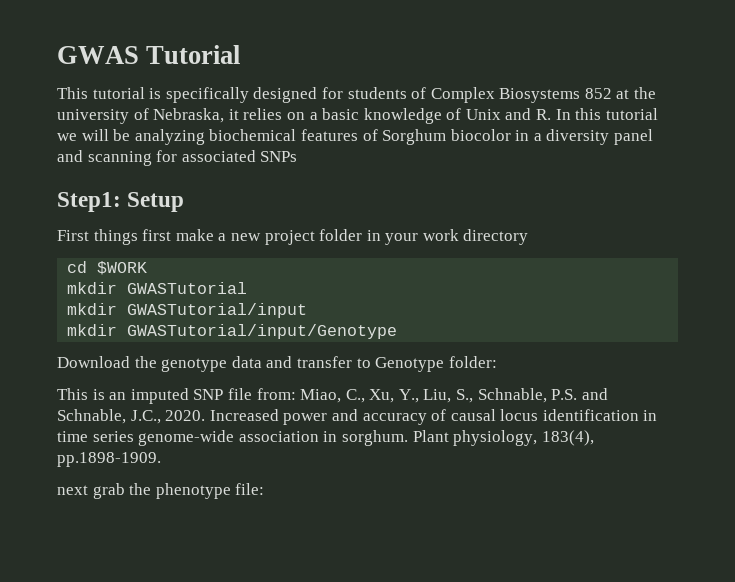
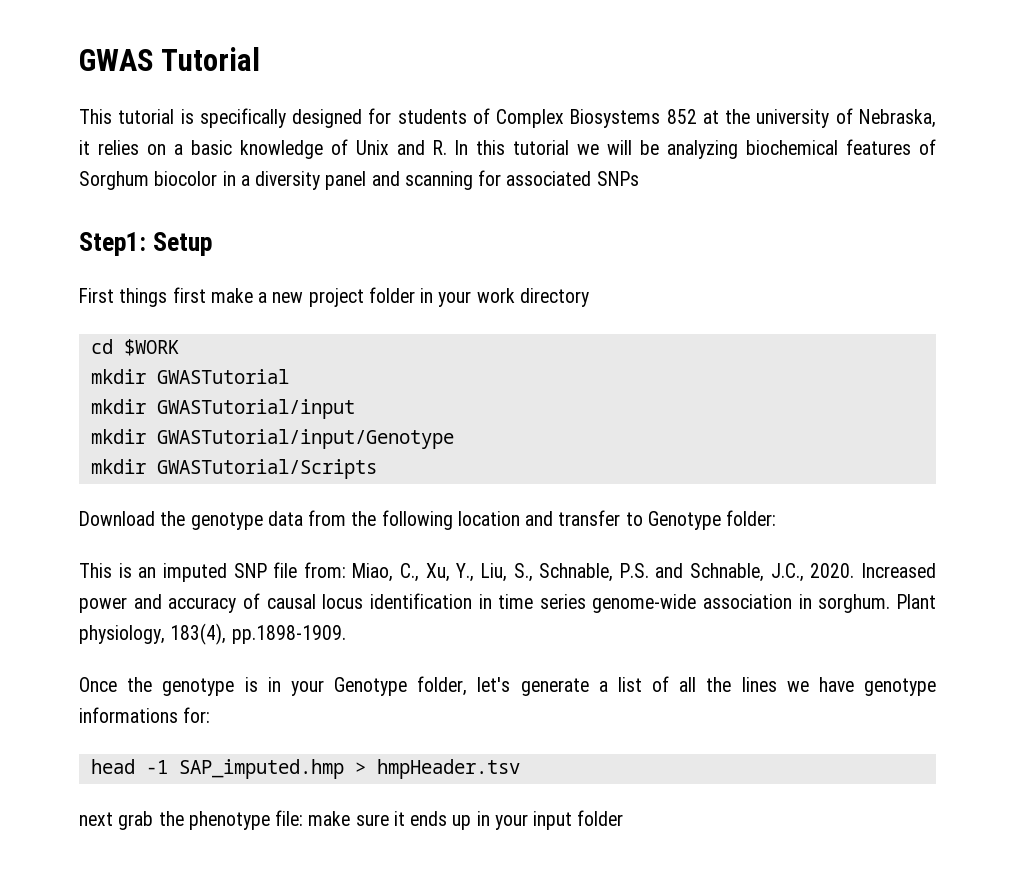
+ mkdir GWASTutorial/Scripts
- Download the genotype data and transfer to Genotype folder:
+ Download the genotype data from the following location and transfer to Genotype folder:
+ Once the genotype is in your Genotype folder, let's generate a list of all the lines we have genotype informations for:
+ head -1 SAP_imputed.hmp > hmpHeader.tsv
- next grab the phenotype file:
+ next grab the phenotype file: make sure it ends up in your input folder

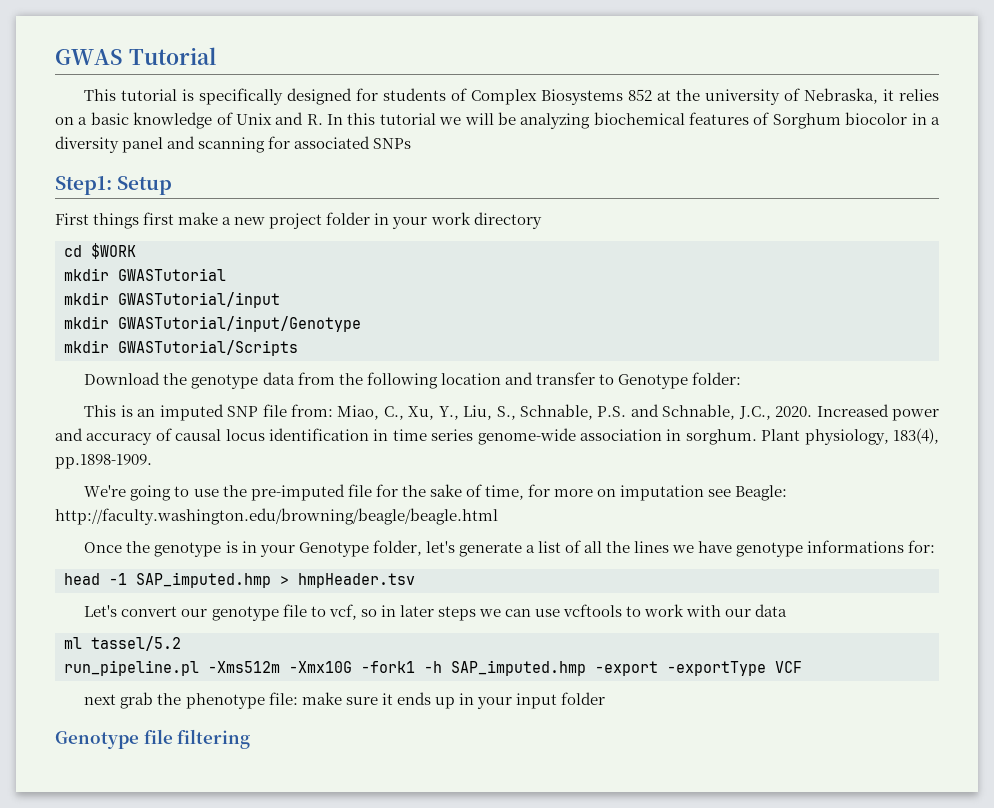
+ We're going to use the pre-imputed file for the sake of time, for more on imputation see Beagle: http://faculty.washington.edu/browning/beagle/beagle.html
+ Let's convert our genotype file to vcf, so in later steps we can use vcftools to work with our data
+ ml tassel/5.2
+ run_pipeline.pl -Xms512m -Xmx10G -fork1 -h SAP_imputed.hmp -export -exportType VCF
+ Genotype file filtering

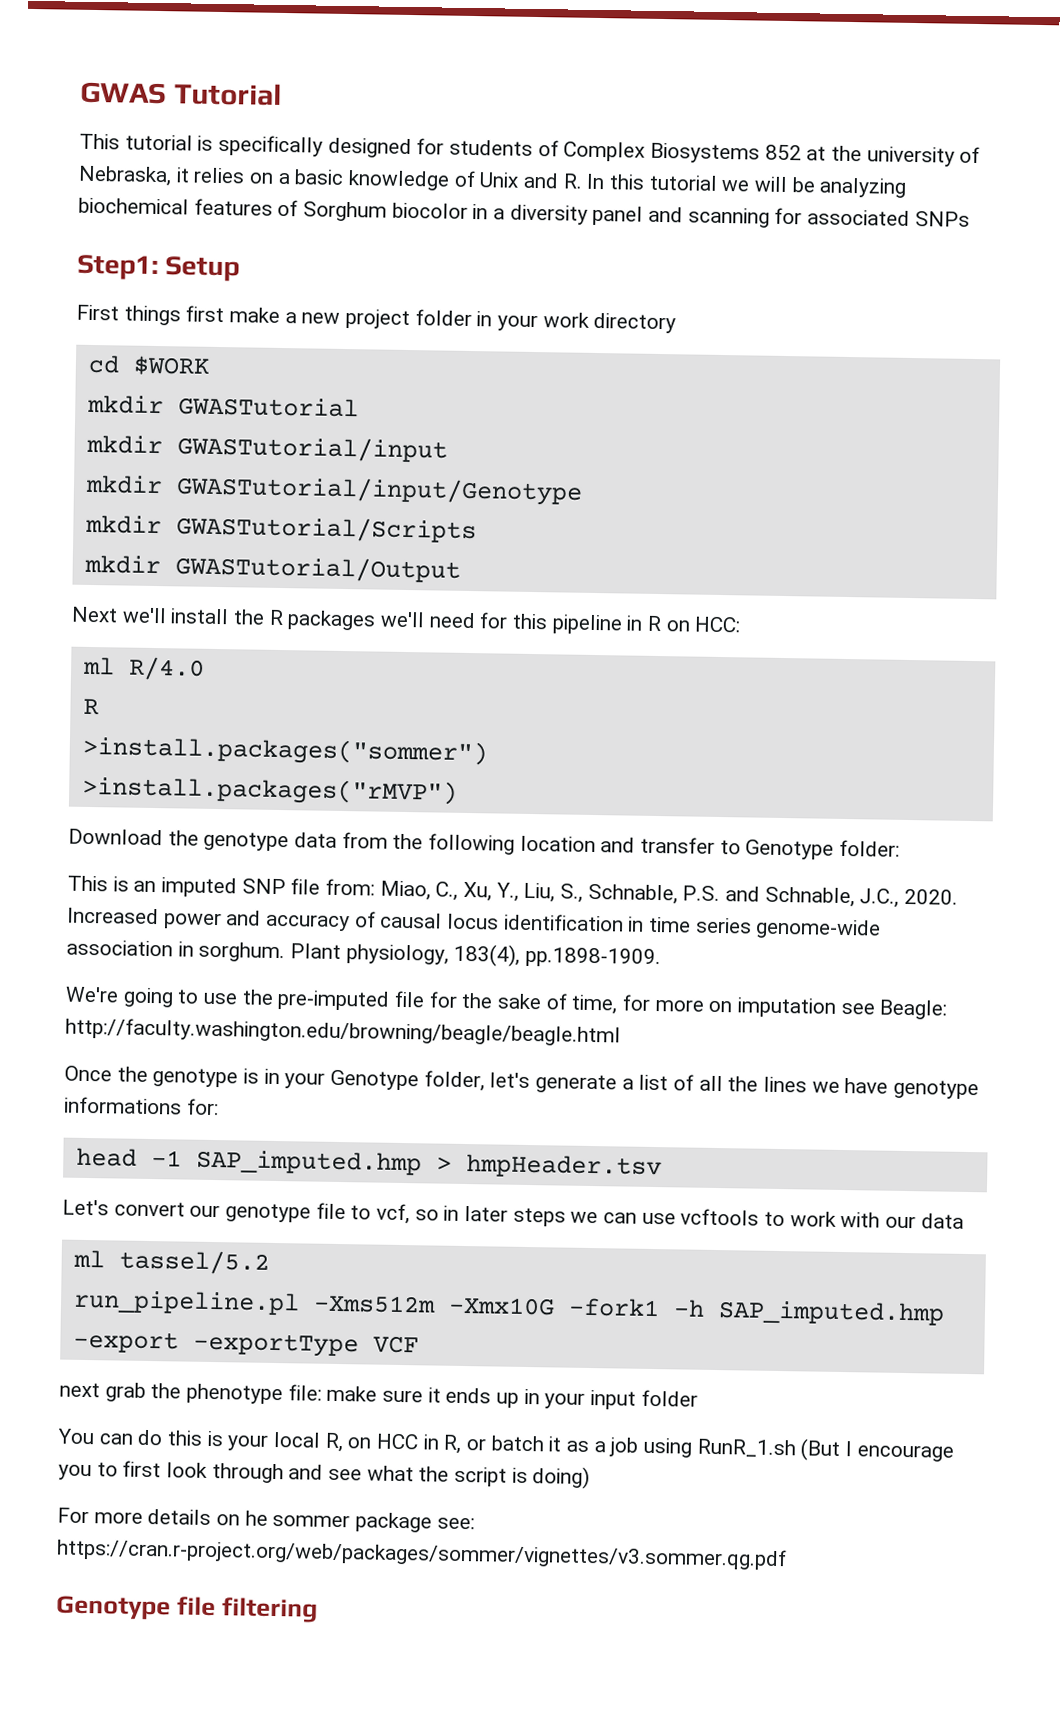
+ mkdir GWASTutorial/Output
+ Next we'll install the R packages we'll need for this pipeline in R on HCC:
+ ml R/4.0
+ R
+ >install.packages("sommer")
+ >install.packages("rMVP")
+ You can do this is your local R, on HCC in R, or batch it as a job using RunR_1.sh (But I encourage you to first look through and see what the script is doing)
+ For more details on he sommer package see: https://cran.r-project.org/web/packages/sommer/vignettes/v3.sommer.qg.pdf

